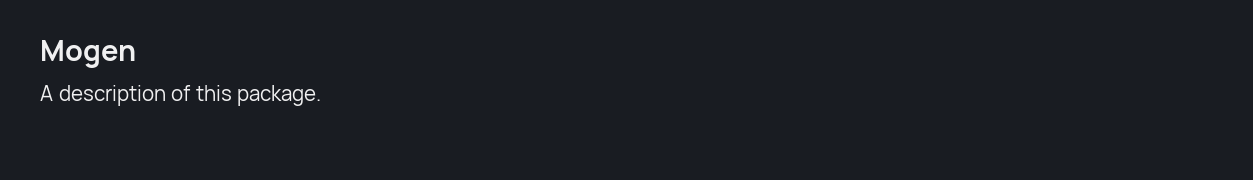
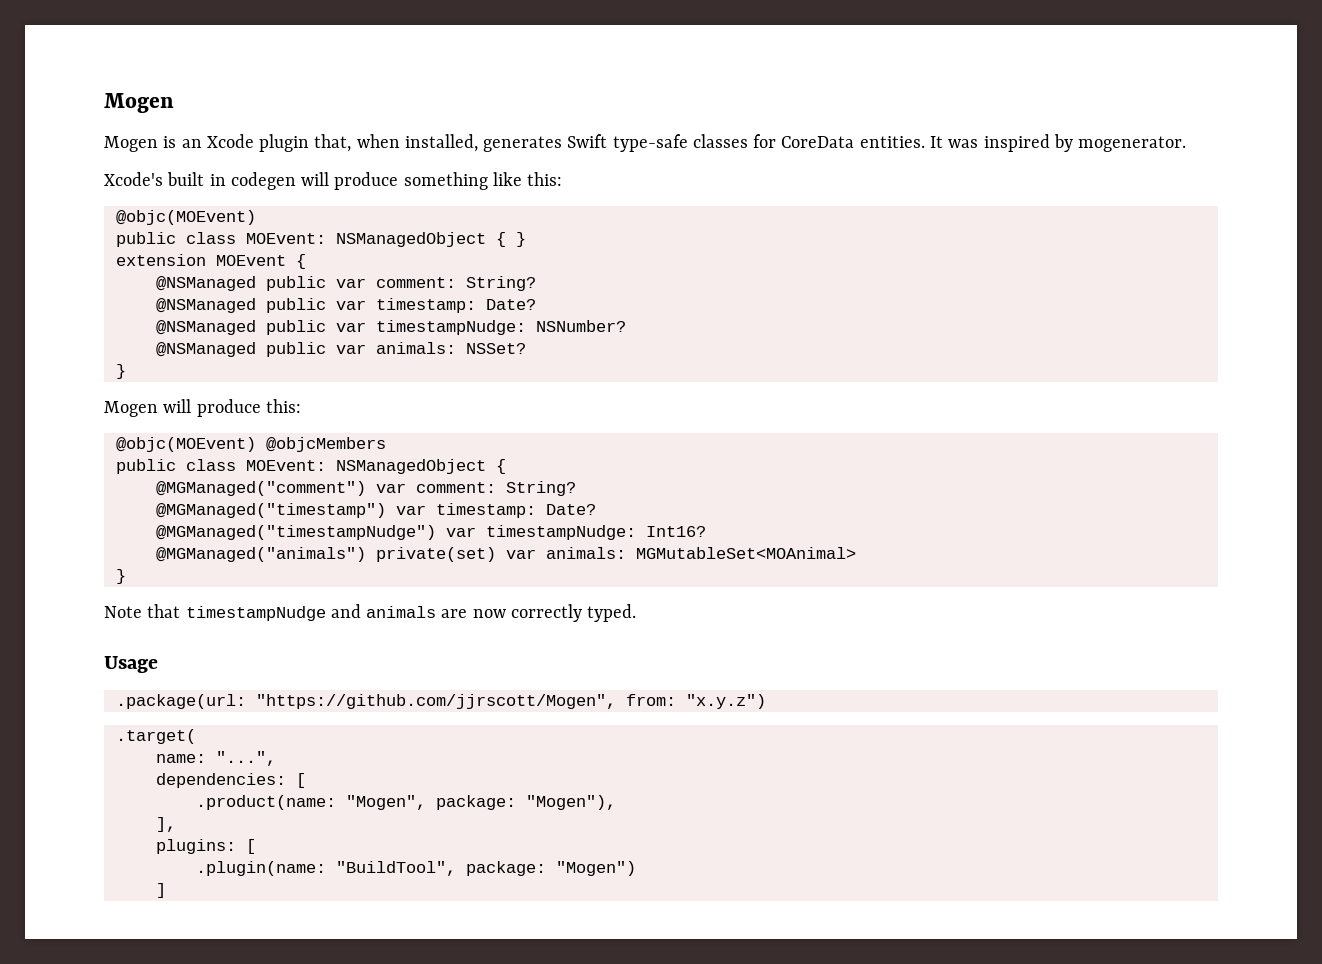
- A description of this package.
+ Mogen is an Xcode plugin that, when installed, generates Swift type-safe classes for CoreData entities. It was inspired by mogenerator.
+ Xcode's built in codegen will produce something like this:
+ @objc(MOEvent)
+ public class MOEvent: NSManagedObject { }
+ extension MOEvent {
+ @NSManaged public var comment: String?
+ @NSManaged public var timestamp: Date?
+ @NSManaged public var timestampNudge: NSNumber?
+ @NSManaged public var animals: NSSet?
+ }
+ Mogen will produce this:
+ @objc(MOEvent) @objcMembers
+ public class MOEvent: NSManagedObject {
+ @MGManaged("comment") var comment: String?
+ @MGManaged("timestamp") var timestamp: Date?
+ @MGManaged("timestampNudge") var timestampNudge: Int16?
+ @MGManaged("animals") private(set) var animals: MGMutableSet<MOAnimal>
+ }
+ Note that timestampNudge and animals are now correctly typed.
+ Usage
+ .package(url: "https://github.com/jjrscott/Mogen", from: "x.y.z")
+ .target(
+ name: "...",
+ dependencies: [
+ .product(name: "Mogen", package: "Mogen"),
+ ],
+ plugins: [
+ .plugin(name: "BuildTool", package: "Mogen")
+ ]

